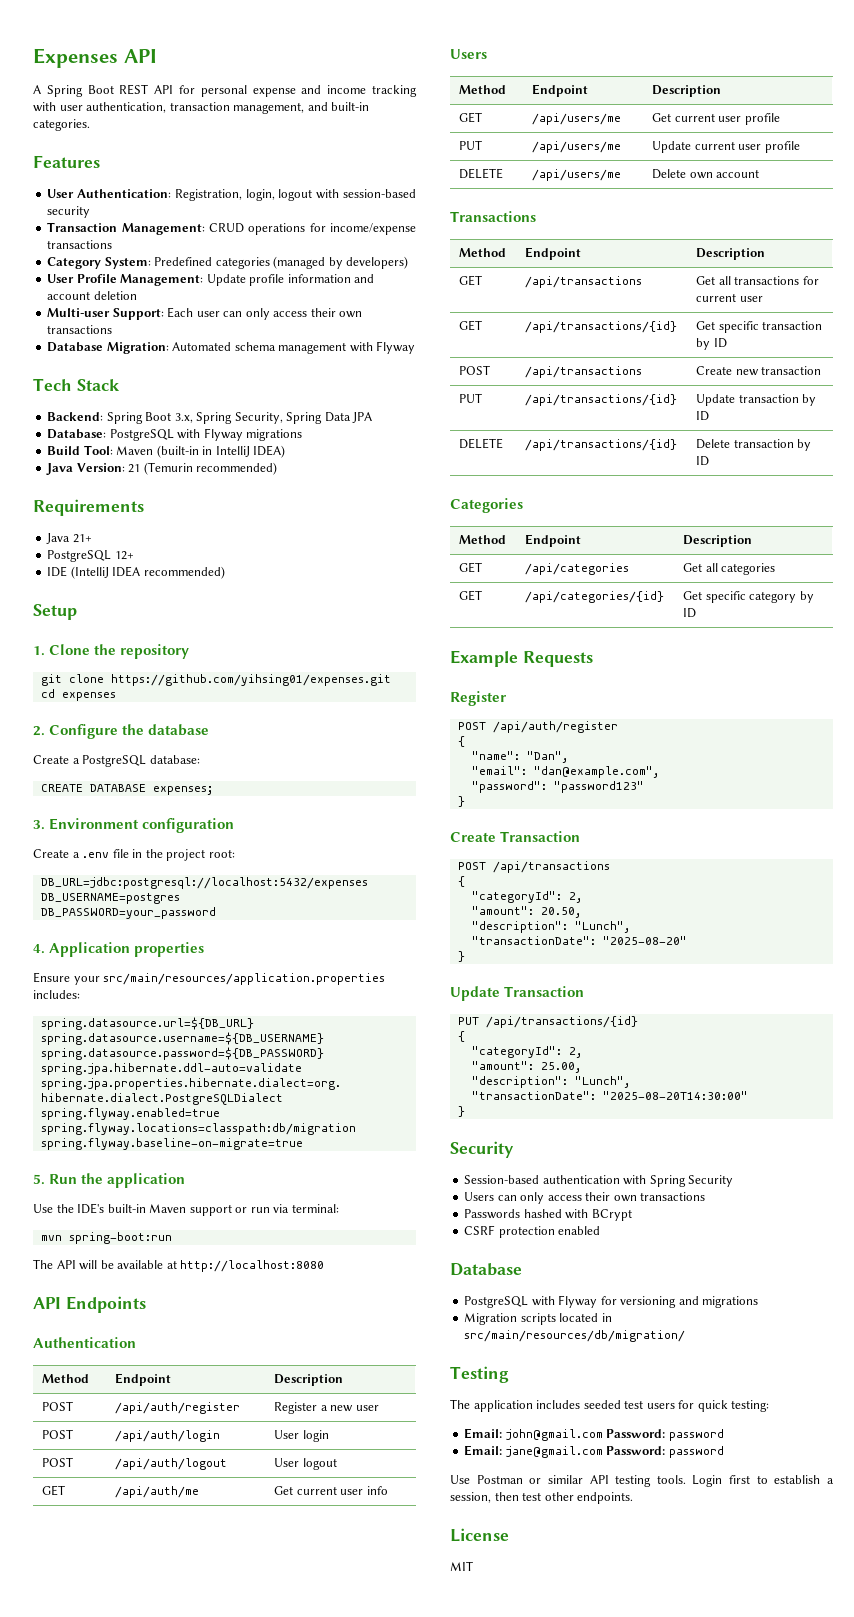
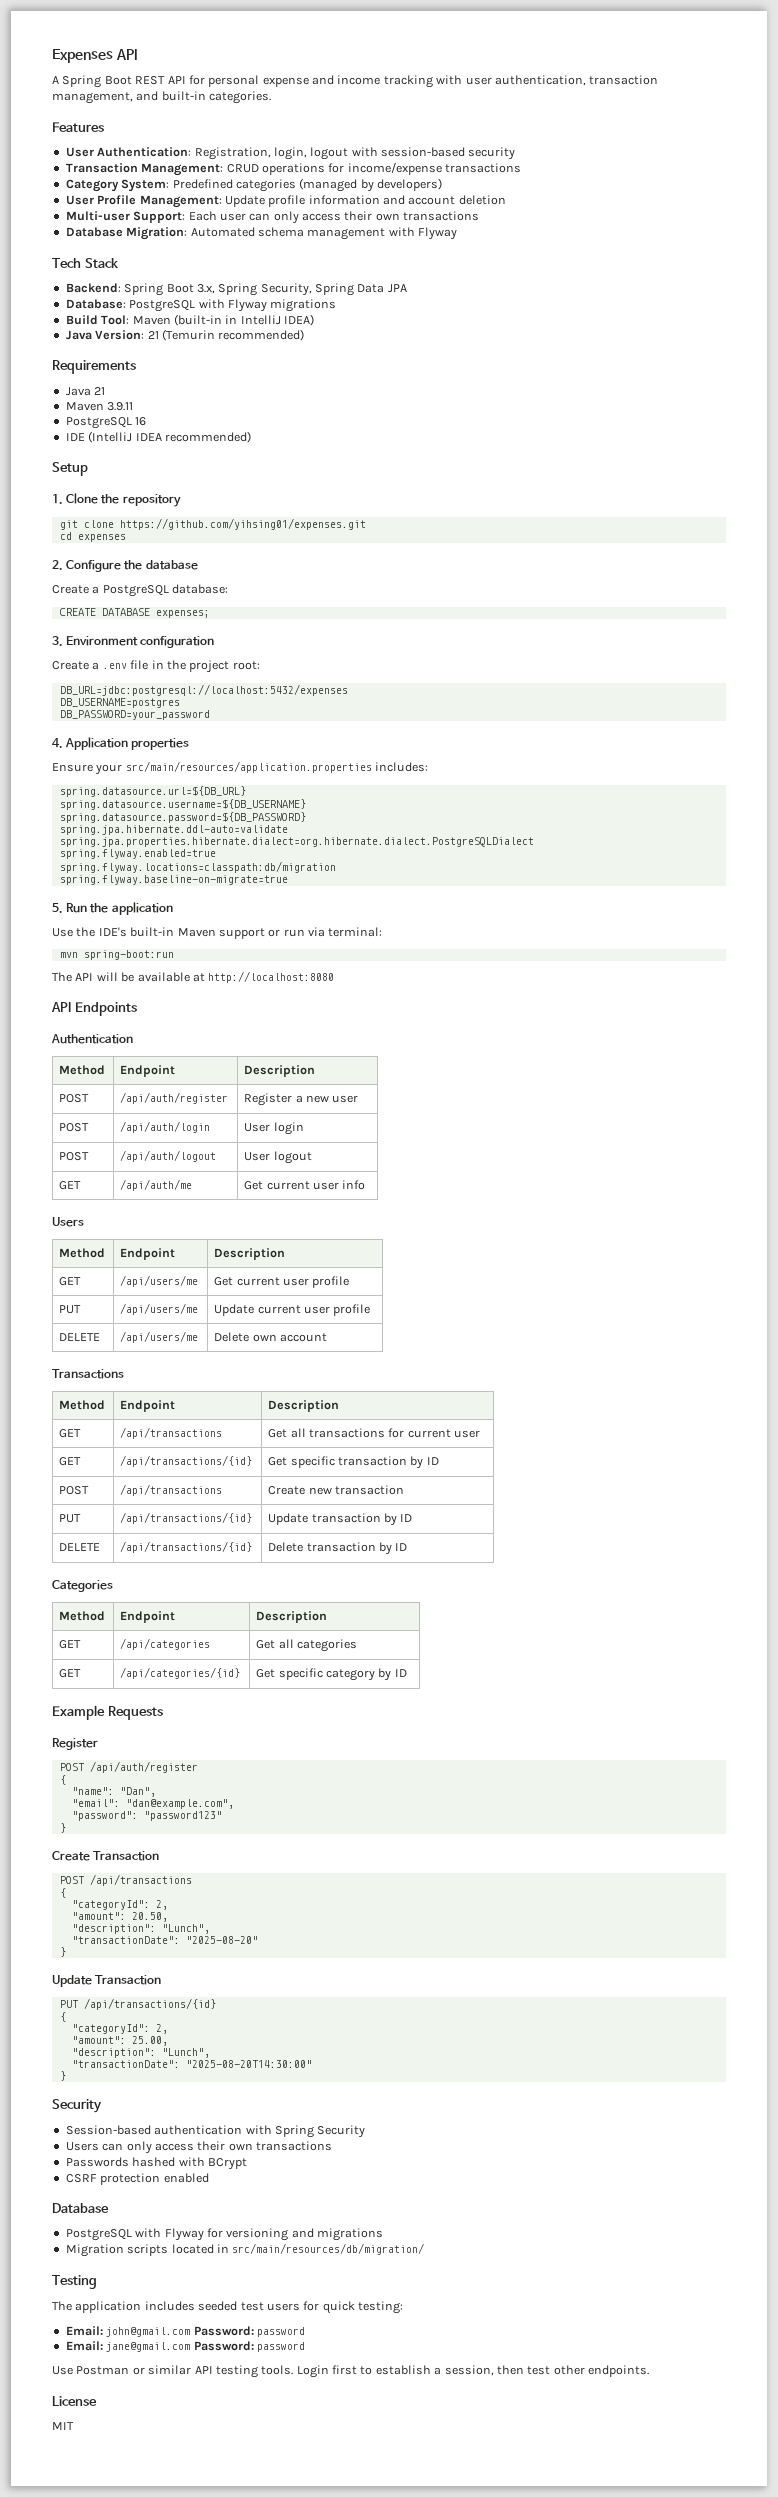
- Java 21+
- PostgreSQL 12+
+ Java 21
+ Maven 3.9.11
+ PostgreSQL 16

